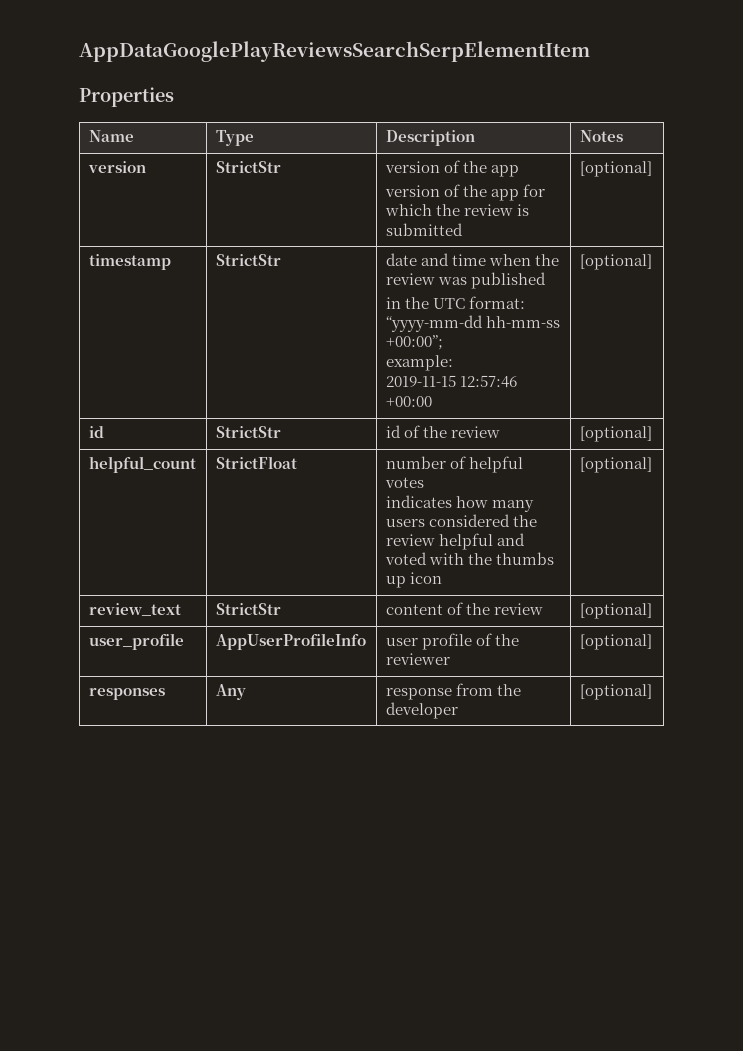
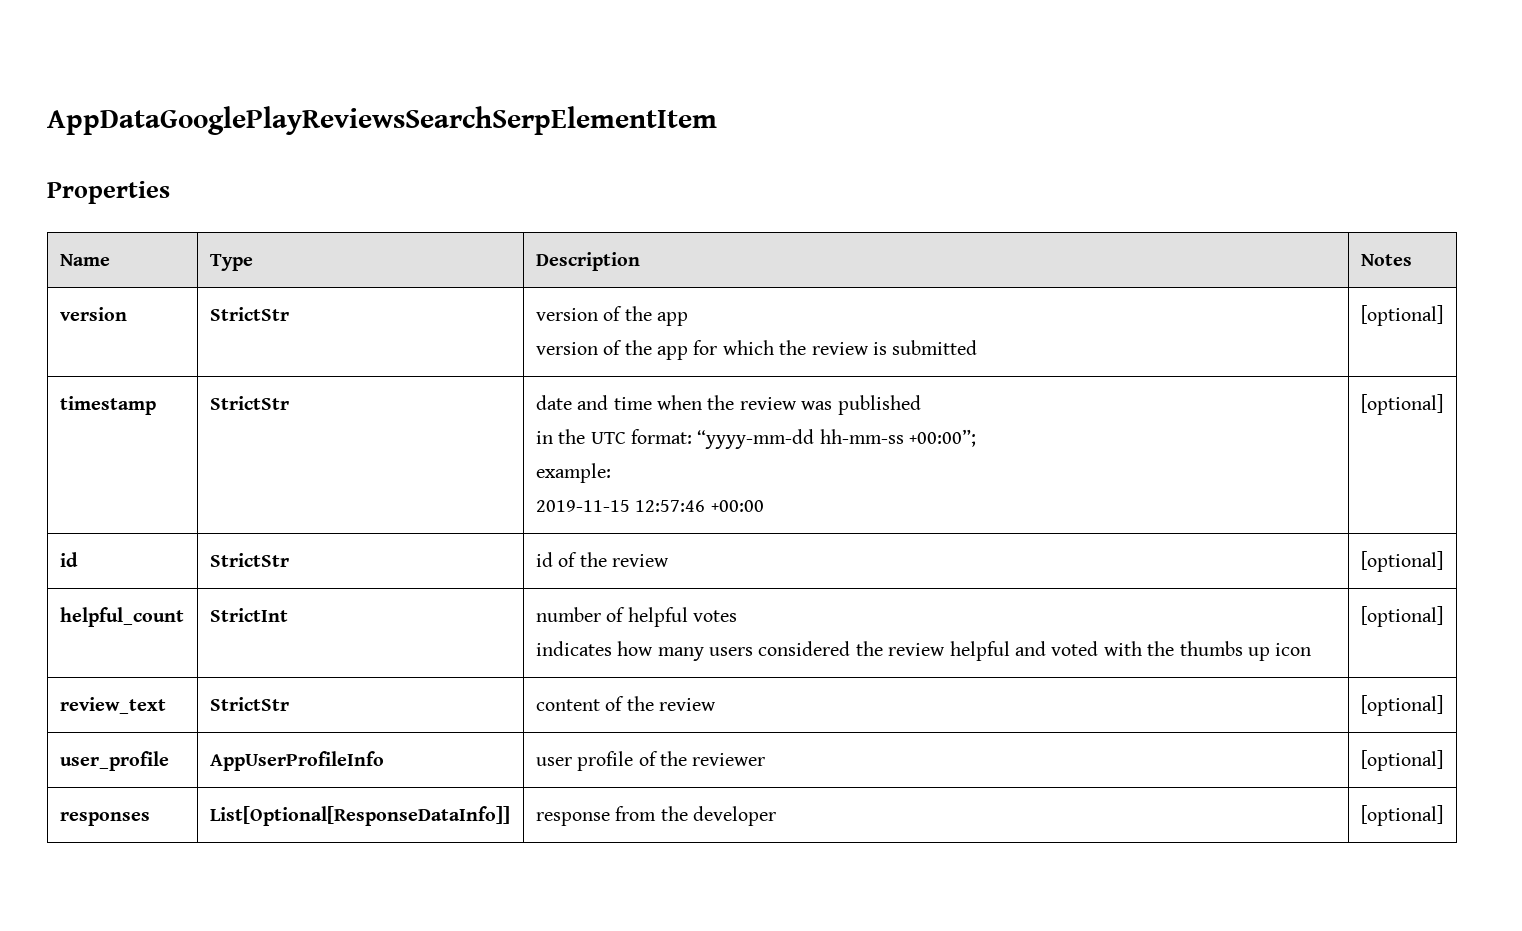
- helpful_count | StrictFloat | number of helpful votes
+ helpful_count | StrictInt | number of helpful votes
- responses | Any | response from the developer | [optional]
+ responses | List[Optional[ResponseDataInfo]] | response from the developer | [optional]

